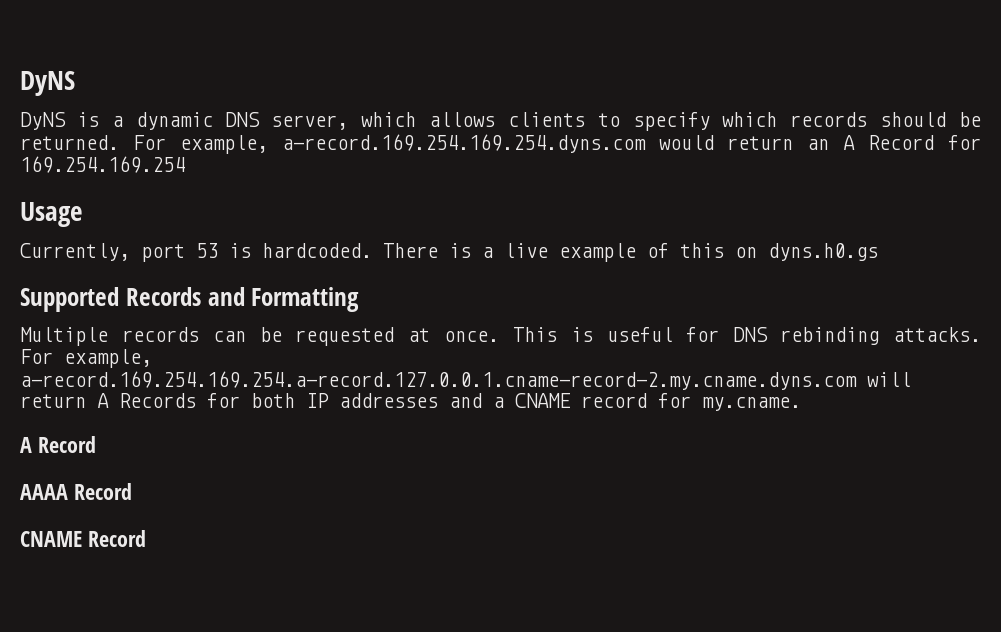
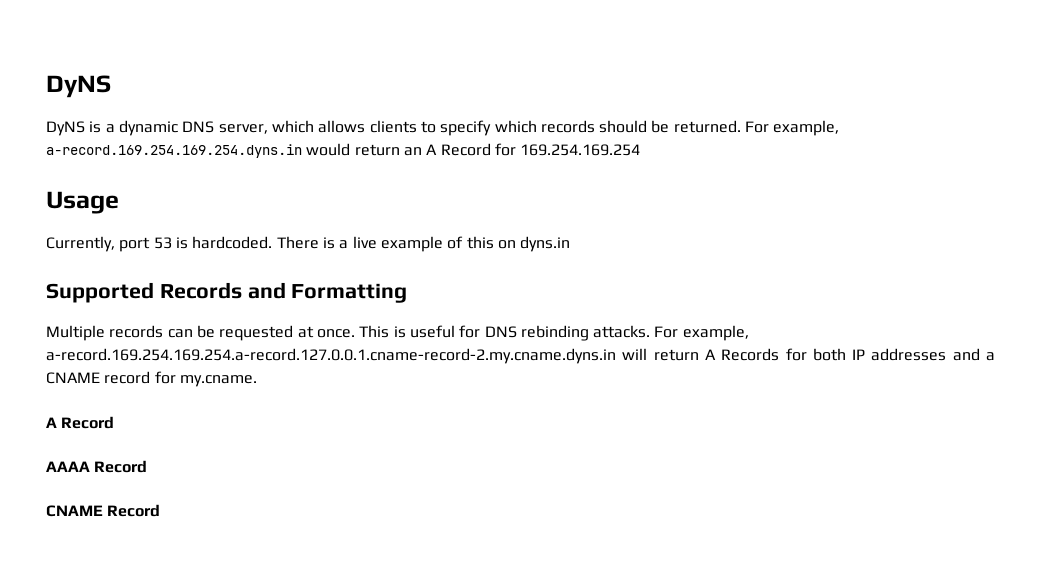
- For example, a-record.169.254.169.254.dyns.com would return an A Record for 169.254.169.254
+ For example, a-record.169.254.169.254.dyns.in would return an A Record for 169.254.169.254
- There is a live example of this on dyns.h0.gs
+ There is a live example of this on dyns.in
- For example, a-record.169.254.169.254.a-record.127.0.0.1.cname-record-2.my.cname.dyns.com will return A Records for both IP addresses and a CNAME record for my.cname.
+ For example, a-record.169.254.169.254.a-record.127.0.0.1.cname-record-2.my.cname.dyns.in will return A Records for both IP addresses and a CNAME record for my.cname.

